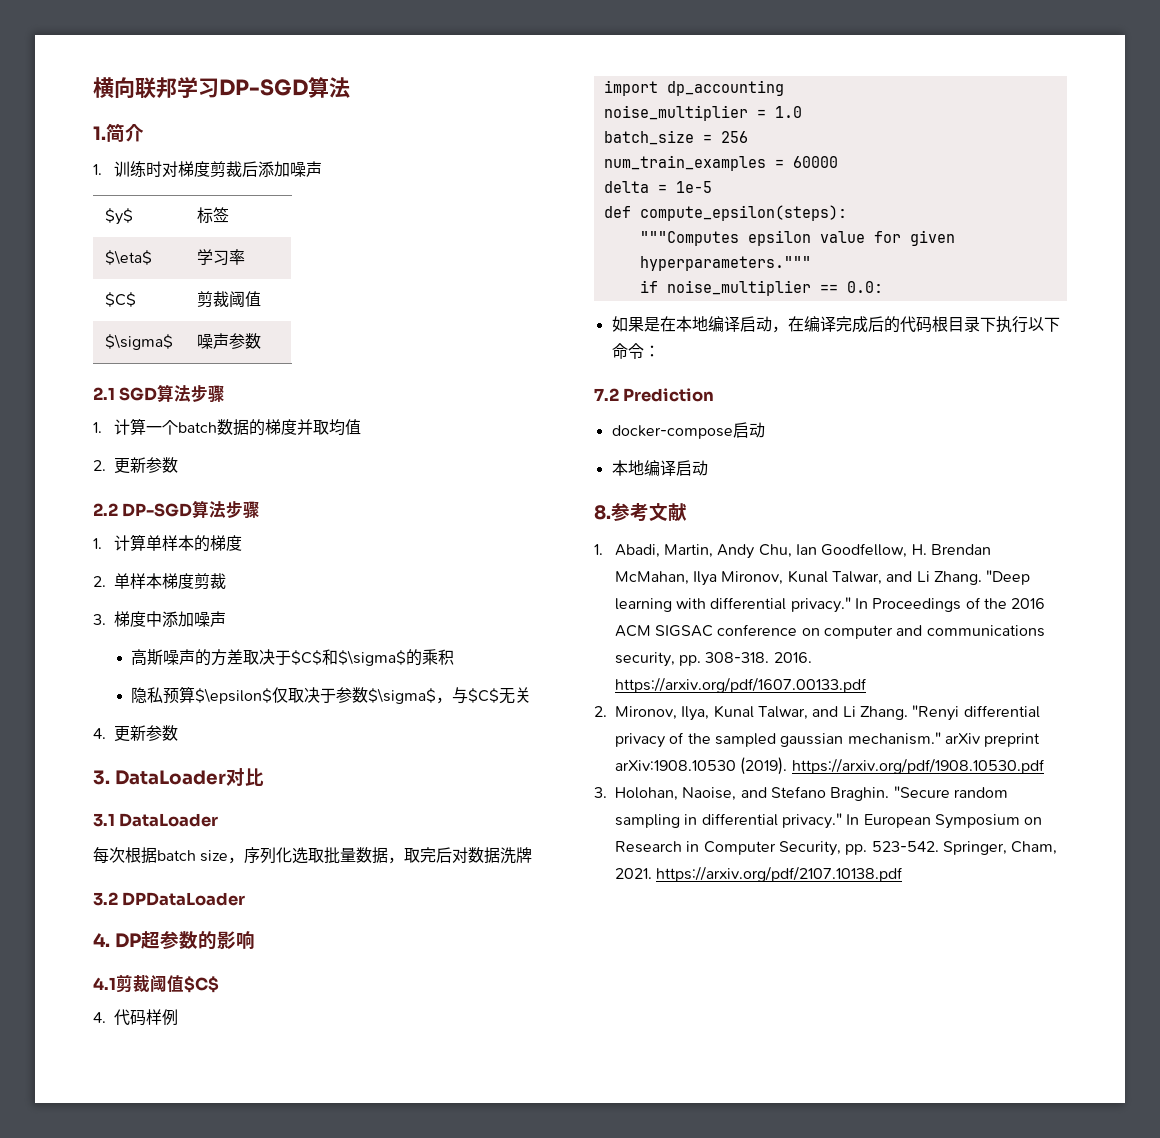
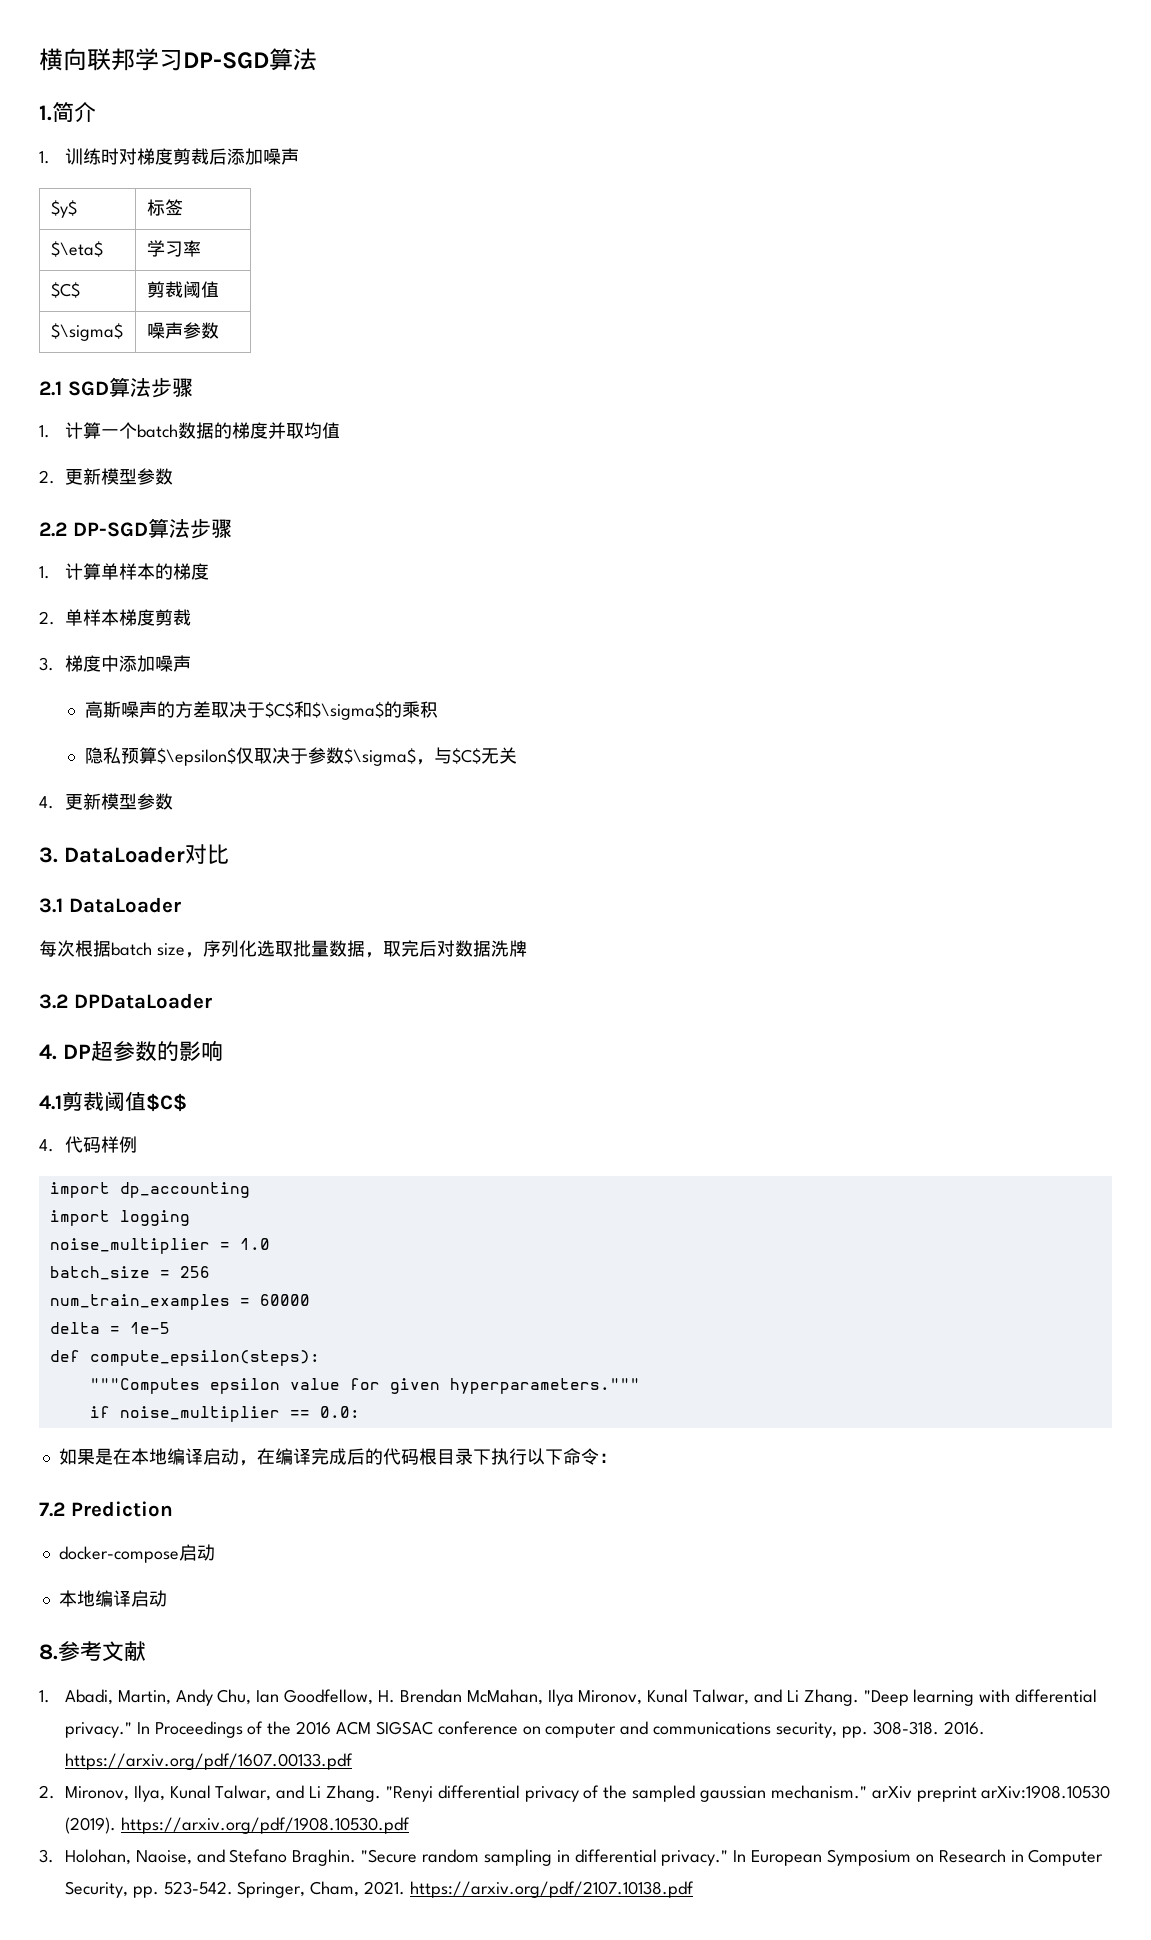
- 2.更新参数
+ 2.更新模型参数
- 4.更新参数
+ 4.更新模型参数
+ import logging

